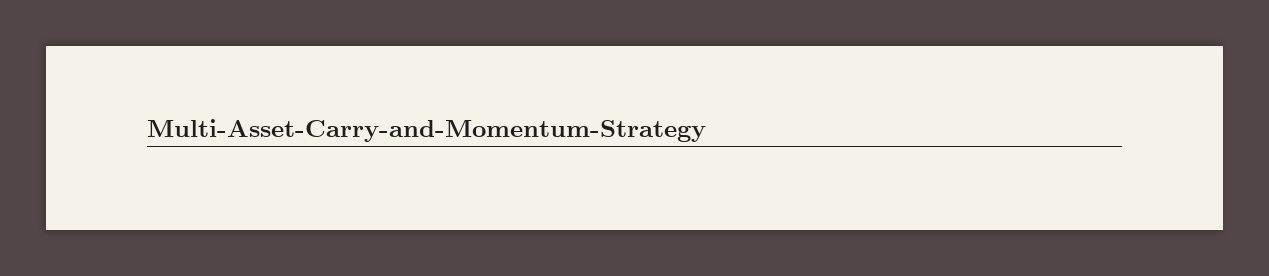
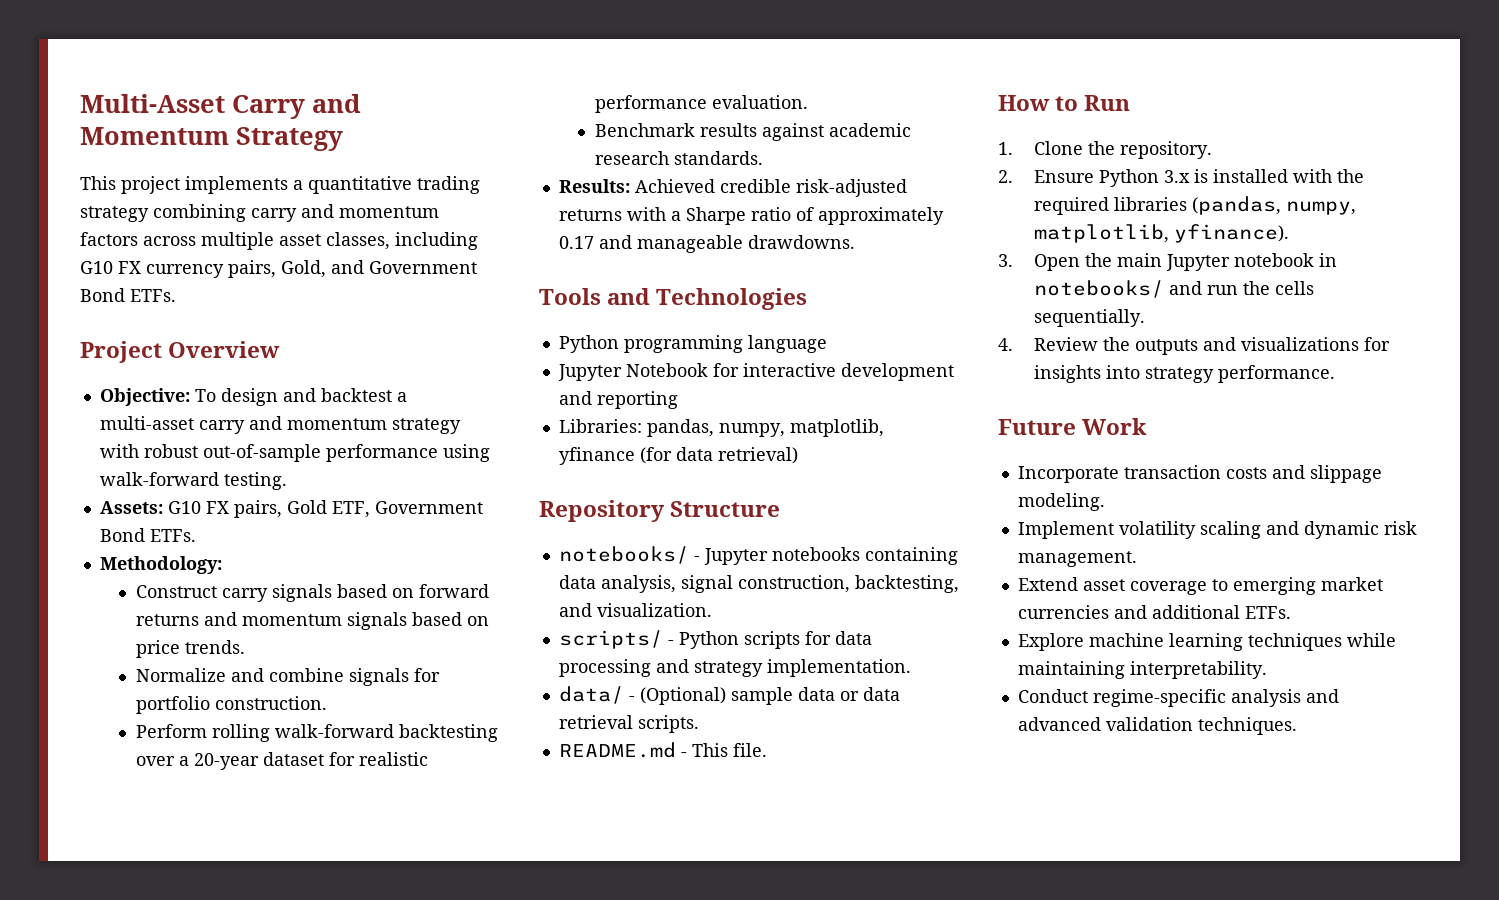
- Multi-Asset-Carry-and-Momentum-Strategy
+ Multi-Asset Carry and Momentum Strategy
+ This project implements a quantitative trading strategy combining carry and momentum factors across multiple asset classes, including G10 FX currency pairs, Gold, and Government Bond ETFs.
+ Project Overview
+ Objective: To design and backtest a multi-asset carry and momentum strategy with robust out-of-sample performance using walk-forward testing.
+ Assets: G10 FX pairs, Gold ETF, Government Bond ETFs.
+ Methodology:
+ Construct carry signals based on forward returns and momentum signals based on price trends.
+ Normalize and combine signals for portfolio construction.
+ Perform rolling walk-forward backtesting over a 20-year dataset for realistic performance evaluation.
+ Benchmark results against academic research standards.
+ Results: Achieved credible risk-adjusted returns with a Sharpe ratio of approximately 0.17 and manageable drawdowns.
+ Tools and Technologies
+ Python programming language
+ Jupyter Notebook for interactive development and reporting
+ Libraries: pandas, numpy, matplotlib, yfinance (for data retrieval)
+ Repository Structure
+ notebooks/ - Jupyter notebooks containing data analysis, signal construction, backtesting, and visualization.
+ scripts/ - Python scripts for data processing and strategy implementation.
+ data/ - (Optional) sample data or data retrieval scripts.
+ README.md - This file.
+ How to Run
+ 1. Clone the repository.
+ 2. Ensure Python 3.x is installed with the required libraries (pandas, numpy, matplotlib, yfinance).
+ 3. Open the main Jupyter notebook in notebooks/ and run the cells sequentially.
+ 4. Review the outputs and visualizations for insights into strategy performance.
+ Future Work
+ Incorporate transaction costs and slippage modeling.
+ Implement volatility scaling and dynamic risk management.
+ Extend asset coverage to emerging market currencies and additional ETFs.
+ Explore machine learning techniques while maintaining interpretability.
+ Conduct regime-specific analysis and advanced validation techniques.

